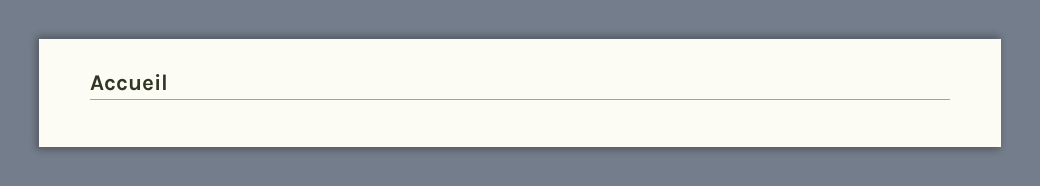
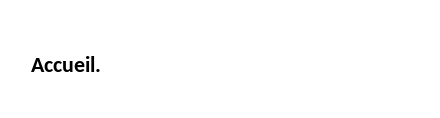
- Accueil
+ Accueil.

